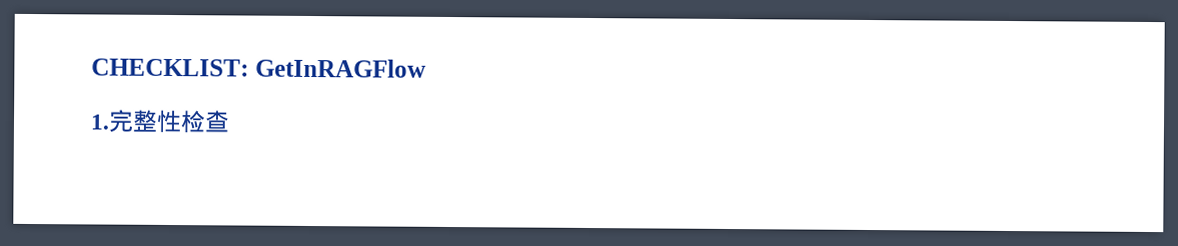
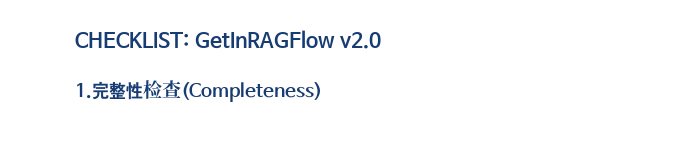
- CHECKLIST: GetInRAGFlow
+ CHECKLIST: GetInRAGFlow v2.0
- 1.完整性检查
+ 1.完整性检查(Completeness)

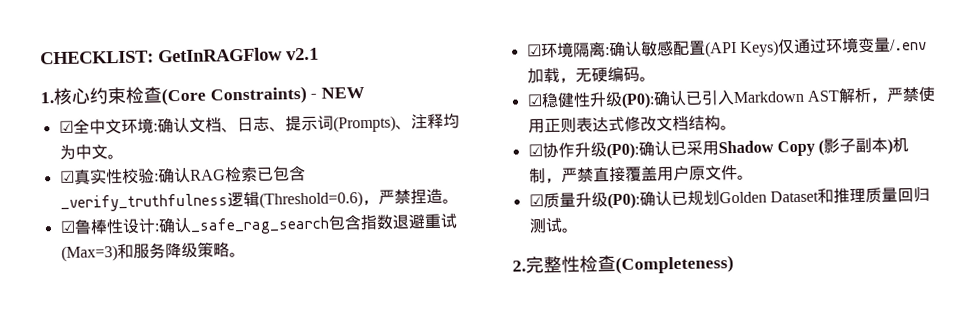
- CHECKLIST: GetInRAGFlow v2.0
+ CHECKLIST: GetInRAGFlow v2.1
- 1.完整性检查(Completeness)
+ 1.核心约束检查(Core Constraints) - NEW
+ ☑全中文环境:确认文档、日志、提示词(Prompts)、注释均为中文。
+ ☑真实性校验:确认RAG检索已包含_verify_truthfulness逻辑(Threshold=0.6)，严禁捏造。
+ ☑鲁棒性设计:确认_safe_rag_search包含指数退避重试(Max=3)和服务降级策略。
+ ☑环境隔离:确认敏感配置(API Keys)仅通过环境变量/.env加载，无硬编码。
+ ☑稳健性升级(P0):确认已引入Markdown AST解析，严禁使用正则表达式修改文档结构。
+ ☑协作升级(P0):确认已采用Shadow Copy (影子副本)机制，严禁直接覆盖用户原文件。
+ ☑质量升级(P0):确认已规划Golden Dataset和推理质量回归测试。
+ 2.完整性检查(Completeness)

